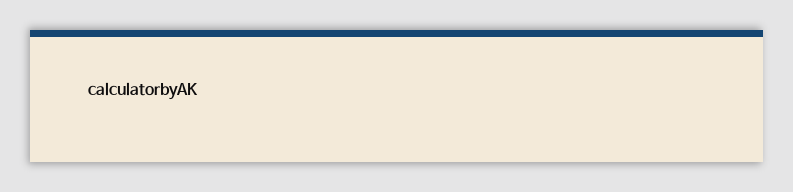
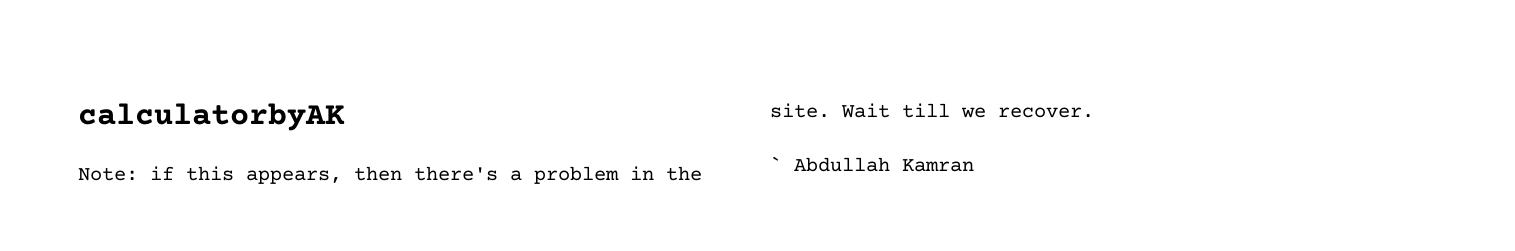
+ Note: if this appears, then there's a problem in the site. Wait till we recover.
+ ` Abdullah Kamran

